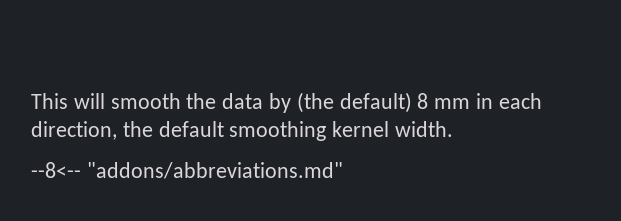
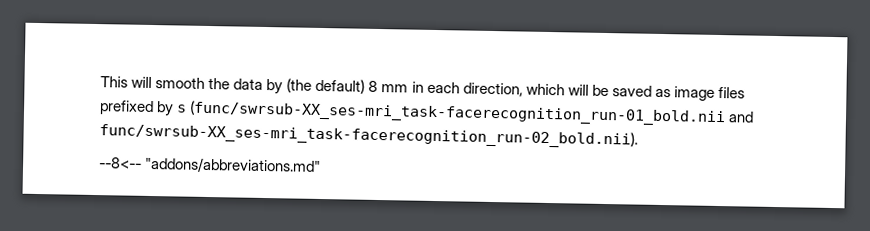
- This will smooth the data by (the default) 8 mm in each direction, the default smoothing kernel width.
+ This will smooth the data by (the default) 8 mm in each direction, which will be saved as image files prefixed by s (func/swrsub-XX_ses-mri_task-facerecognition_run-01_bold.nii and func/swrsub-XX_ses-mri_task-facerecognition_run-02_bold.nii).

